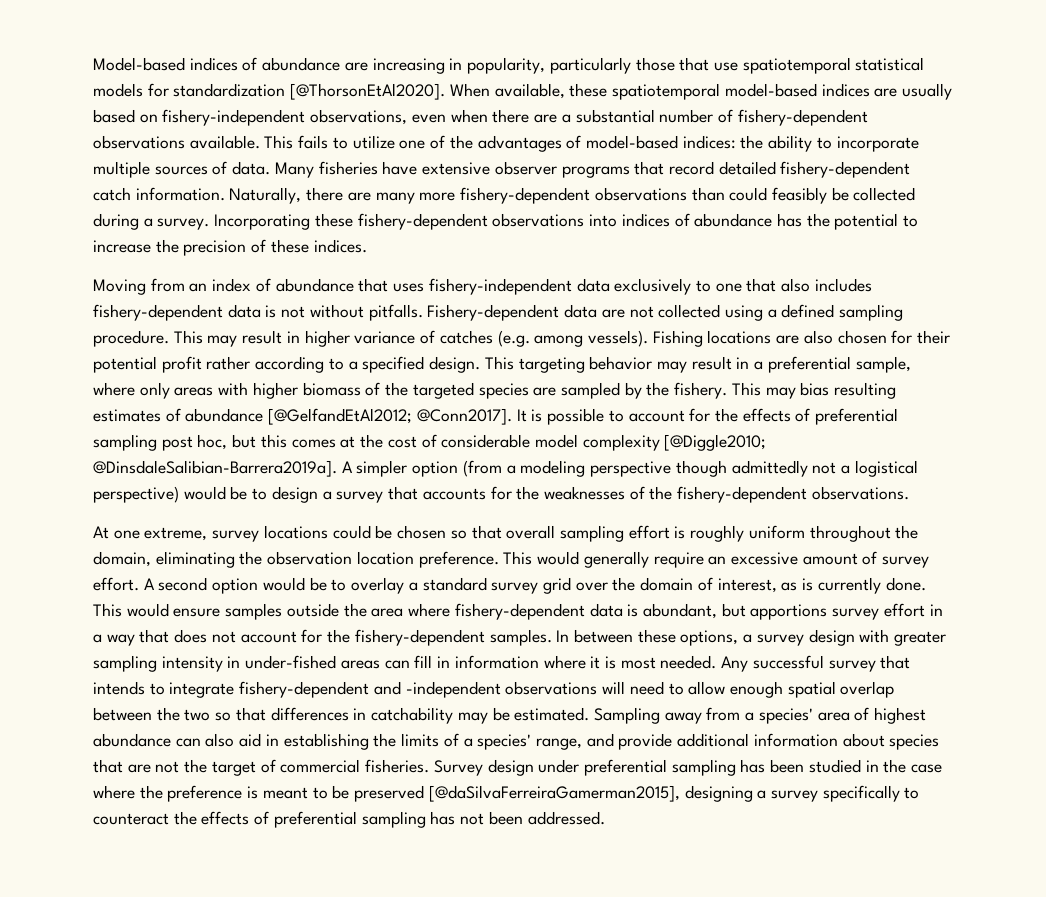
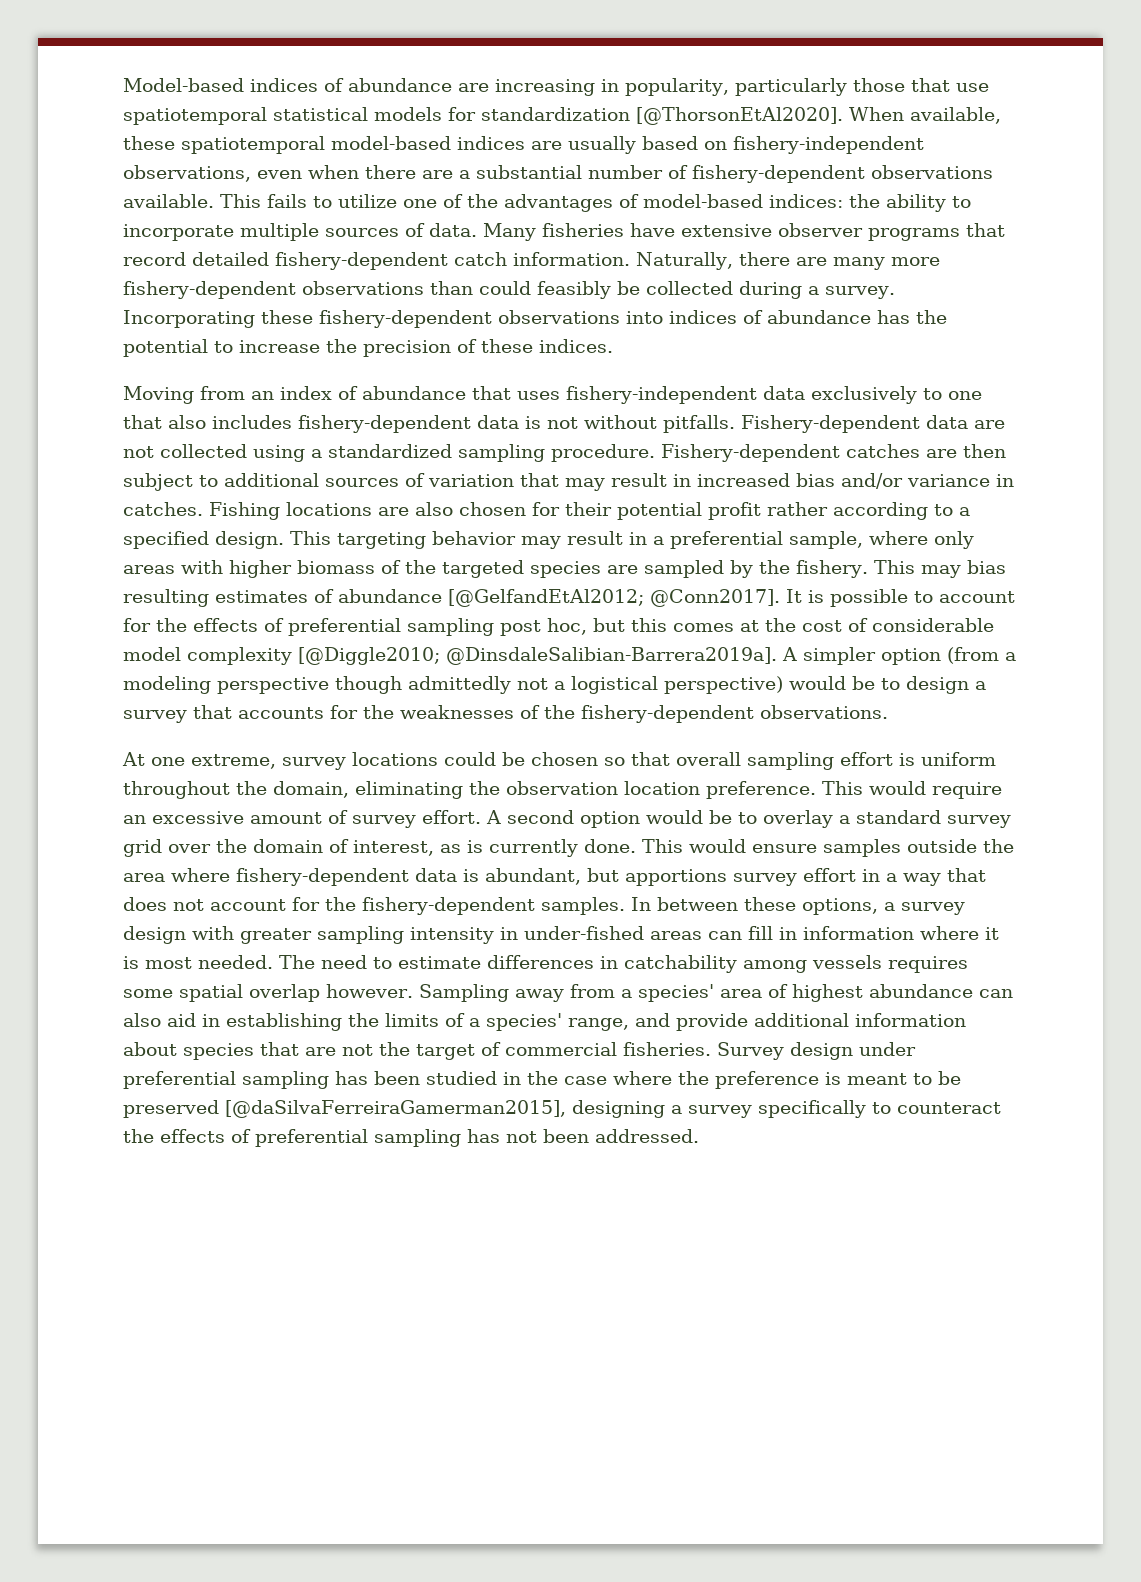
- Fishery-dependent data are not collected using a defined sampling procedure.
+ Fishery-dependent data are not collected using a standardized sampling procedure.
- This may result in higher variance of catches (e.g. among vessels).
+ Fishery-dependent catches are then subject to additional sources of variation that may result in increased bias and/or variance in catches.
- At one extreme, survey locations could be chosen so that overall sampling effort is roughly uniform throughout the domain, eliminating the observation location preference.
+ At one extreme, survey locations could be chosen so that overall sampling effort is uniform throughout the domain, eliminating the observation location preference.
- This would generally require an excessive amount of survey effort.
+ This would require an excessive amount of survey effort.
- Any successful survey that intends to integrate fishery-dependent and -independent observations will need to allow enough spatial overlap between the two so that differences in catchability may be estimated.
+ The need to estimate differences in catchability among vessels requires some spatial overlap however.

